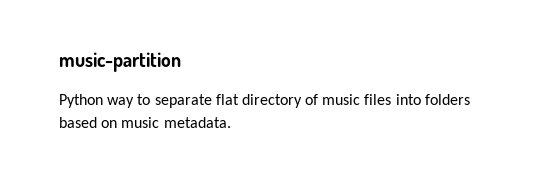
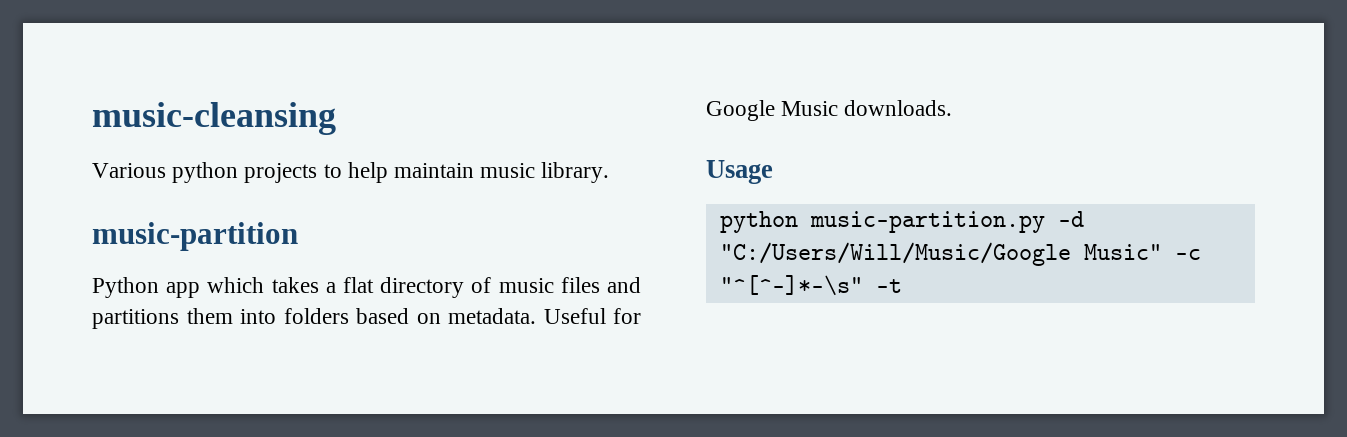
+ music-cleansing
+ Various python projects to help maintain music library.
  music-partition
- Python way to separate flat directory of music files into folders based on music metadata.
+ Python app which takes a flat directory of music files and partitions them into folders based on metadata. Useful for Google Music downloads.
+ Usage
+ python music-partition.py -d "C:/Users/Will/Music/Google Music" -c "^[^-]*-\s" -t

